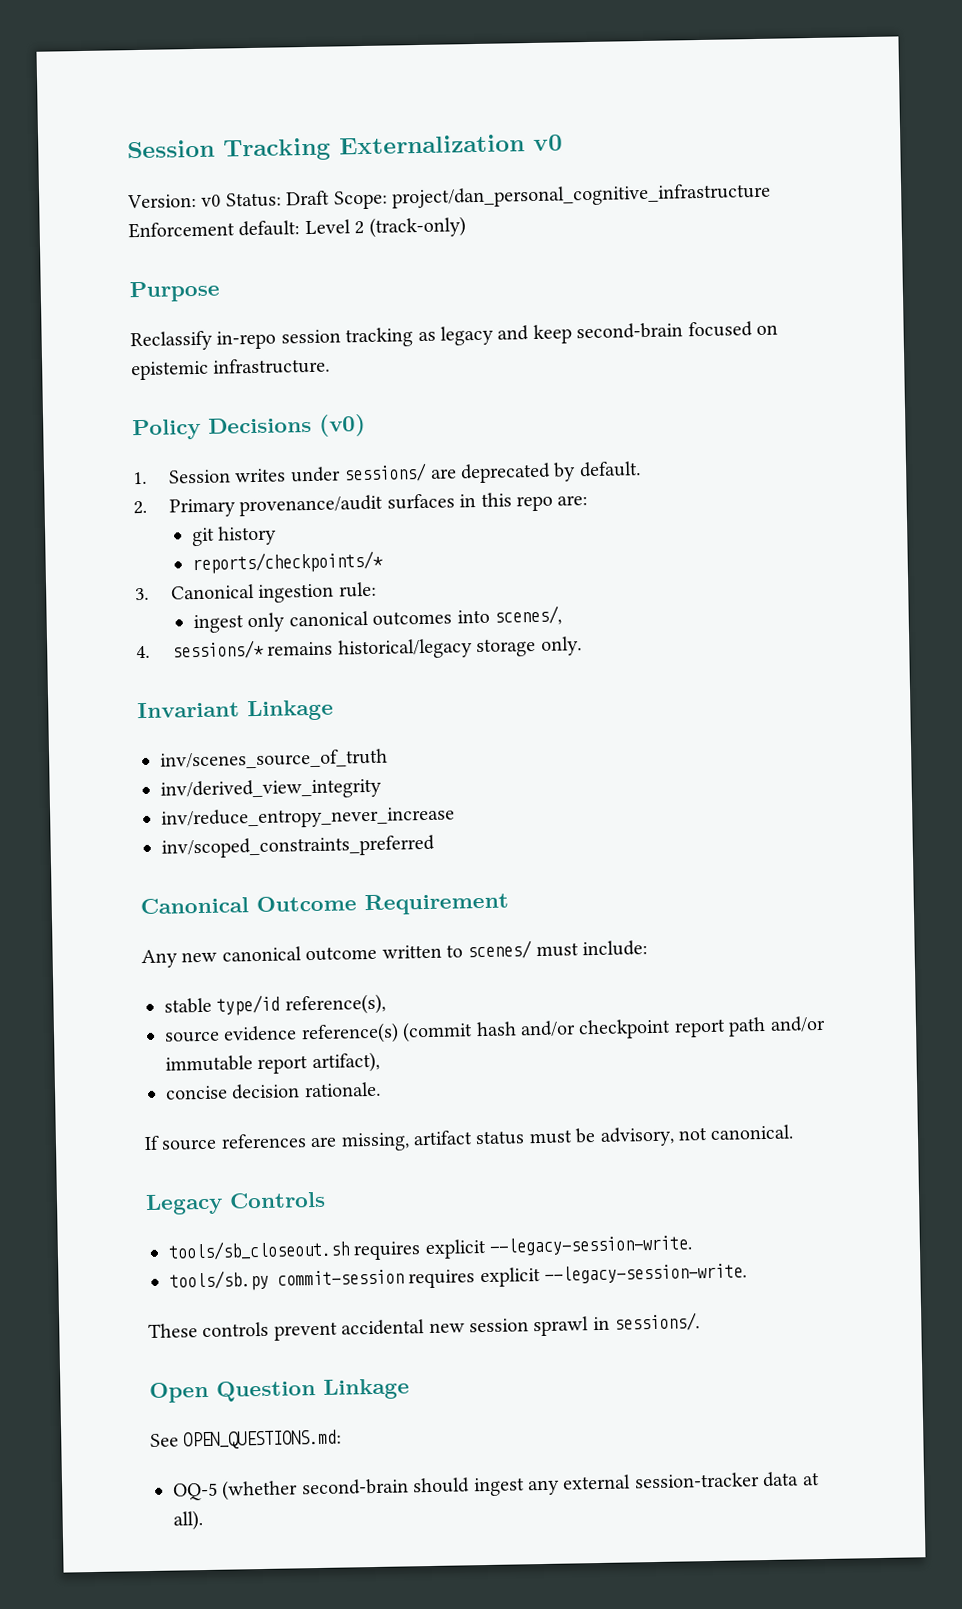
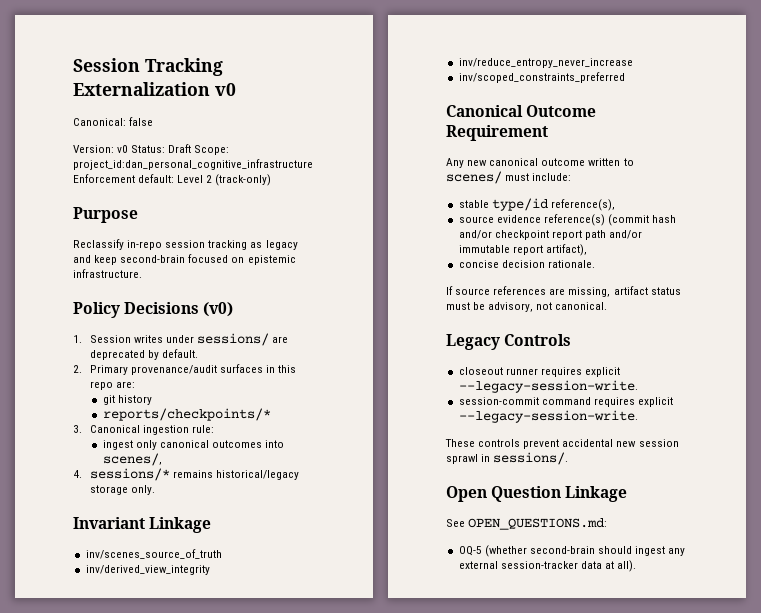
+ Canonical: false
- Version: v0 Status: Draft Scope: project/dan_personal_cognitive_infrastructure Enforcement default: Level 2 (track-only)
+ Version: v0 Status: Draft Scope: project_id:dan_personal_cognitive_infrastructure Enforcement default: Level 2 (track-only)
- tools/sb_closeout.sh requires explicit --legacy-session-write.
- tools/sb.py commit-session requires explicit --legacy-session-write.
+ closeout runner requires explicit --legacy-session-write.
+ session-commit command requires explicit --legacy-session-write.

